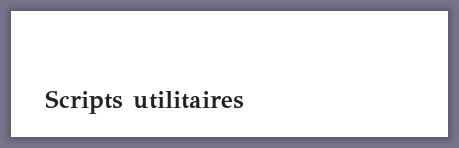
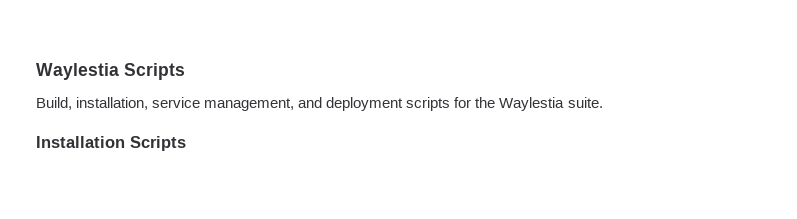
- Scripts utilitaires
+ Waylestia Scripts
+ Build, installation, service management, and deployment scripts for the Waylestia suite.
+ Installation Scripts

